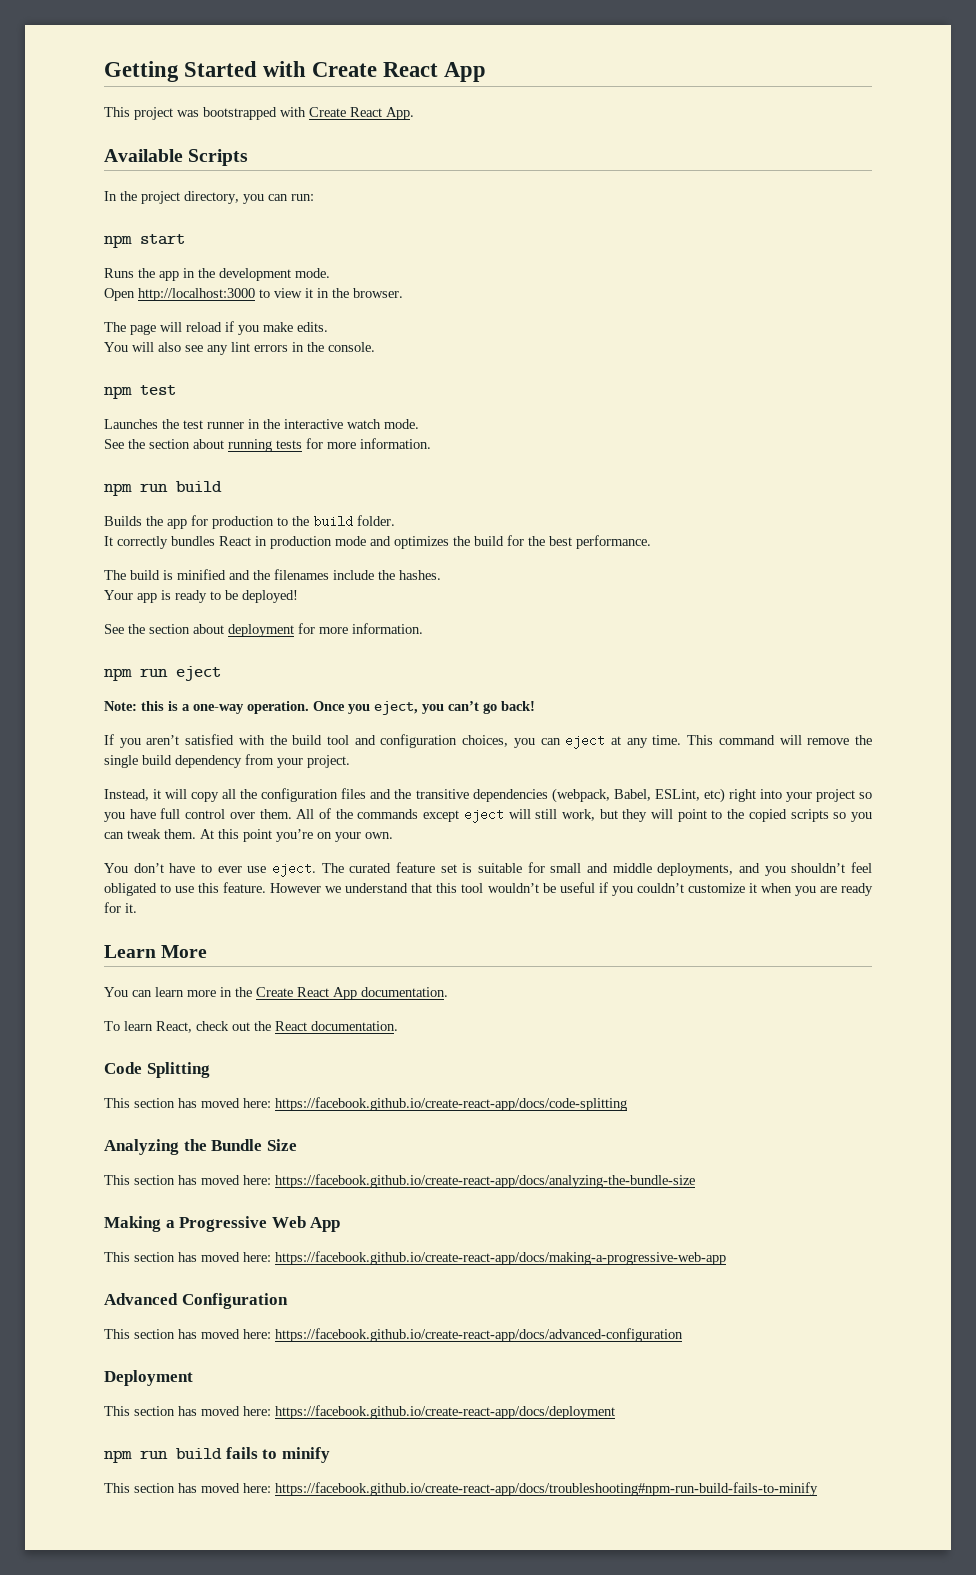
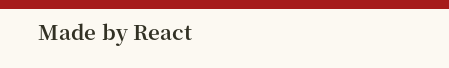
- Getting Started with Create React App
- This project was bootstrapped with Create React App.
- Available Scripts
- In the project directory, you can run:
- npm start
- Runs the app in the development mode.
- Open http://localhost:3000 to view it in the browser.
- The page will reload if you make edits.
- You will also see any lint errors in the console.
- npm test
- Launches the test runner in the interactive watch mode.
- See the section about running tests for more information.
- npm run build
- Builds the app for production to the build folder.
- It correctly bundles React in production mode and optimizes the build for the best performance.
- The build is minified and the filenames include the hashes.
- Your app is ready to be deployed!
- See the section about deployment for more information.
- npm run eject
- Note: this is a one-way operation. Once you eject, you can’t go back!
- If you aren’t satisfied with the build tool and configuration choices, you can eject at any time. This command will remove the single build dependency from your project.
- Instead, it will copy all the configuration files and the transitive dependencies (webpack, Babel, ESLint, etc) right into your project so you have full control over them. All of the commands except eject will still work, but they will point to the copied scripts so you can tweak them. At this point you’re on your own.
- You don’t have to ever use eject. The curated feature set is suitable for small and middle deployments, and you shouldn’t feel obligated to use this feature. However we understand that this tool wouldn’t be useful if you couldn’t customize it when you are ready for it.
- Learn More
- You can learn more in the Create React App documentation.
- To learn React, check out the React documentation.
- Code Splitting
- This section has moved here: https://facebook.github.io/create-react-app/docs/code-splitting
- Analyzing the Bundle Size
- This section has moved here: https://facebook.github.io/create-react-app/docs/analyzing-the-bundle-size
- Making a Progressive Web App
- This section has moved here: https://facebook.github.io/create-react-app/docs/making-a-progressive-web-app
- Advanced Configuration
- This section has moved here: https://facebook.github.io/create-react-app/docs/advanced-configuration
- Deployment
- This section has moved here: https://facebook.github.io/create-react-app/docs/deployment
- npm run build fails to minify
- This section has moved here: https://facebook.github.io/create-react-app/docs/troubleshooting#npm-run-build-fails-to-minify
+ Made by React

